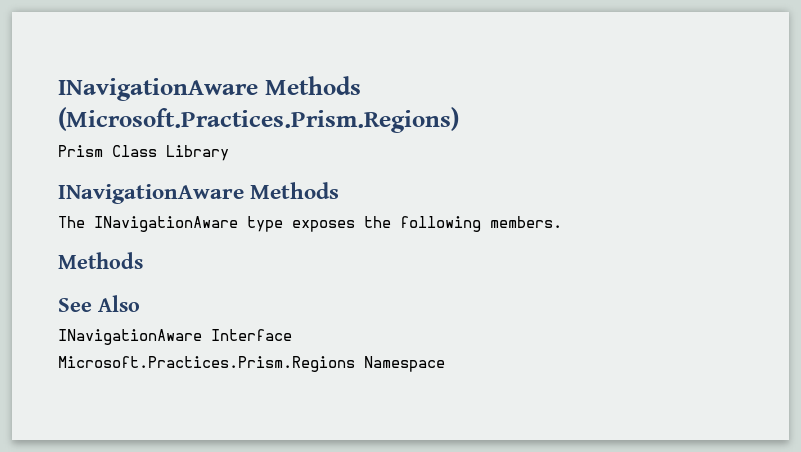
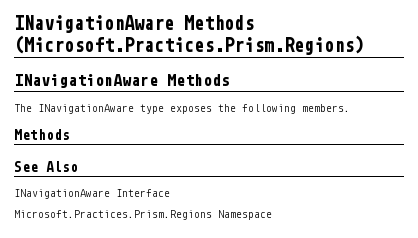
- Prism Class Library

